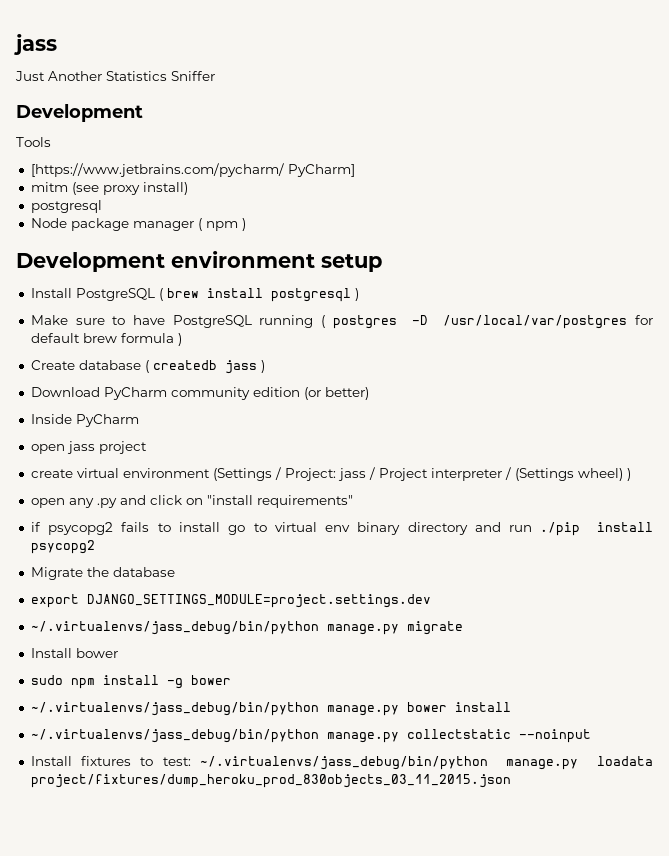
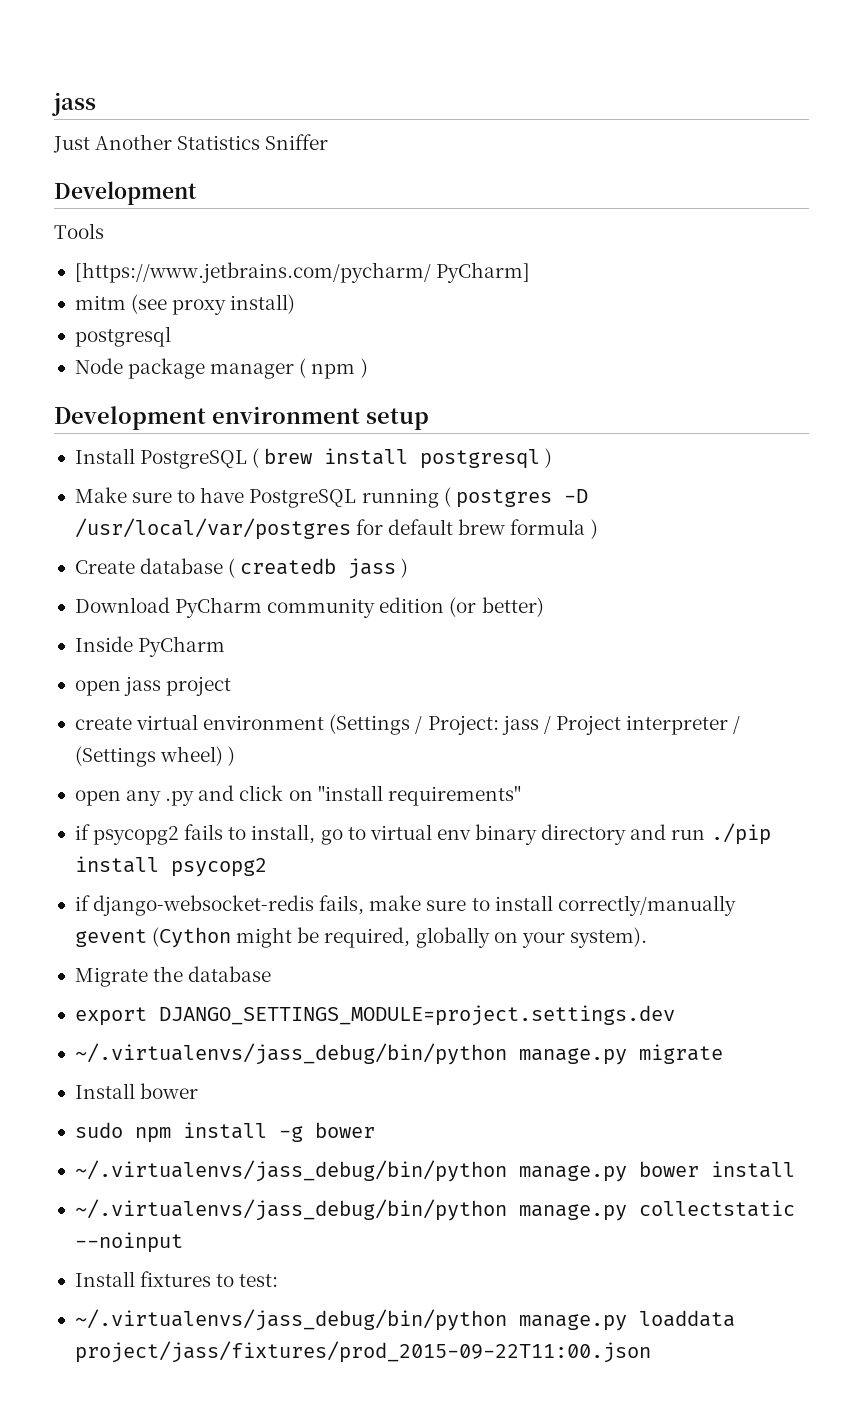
- if psycopg2 fails to install go to virtual env binary directory and run ./pip install psycopg2
+ if psycopg2 fails to install, go to virtual env binary directory and run ./pip install psycopg2
+ if django-websocket-redis fails, make sure to install correctly/manually gevent (Cython might be required, globally on your system).
- Install fixtures to test: ~/.virtualenvs/jass_debug/bin/python manage.py loadata project/fixtures/dump_heroku_prod_830objects_03_11_2015.json
+ Install fixtures to test:
+ ~/.virtualenvs/jass_debug/bin/python manage.py loaddata project/jass/fixtures/prod_2015-09-22T11:00.json

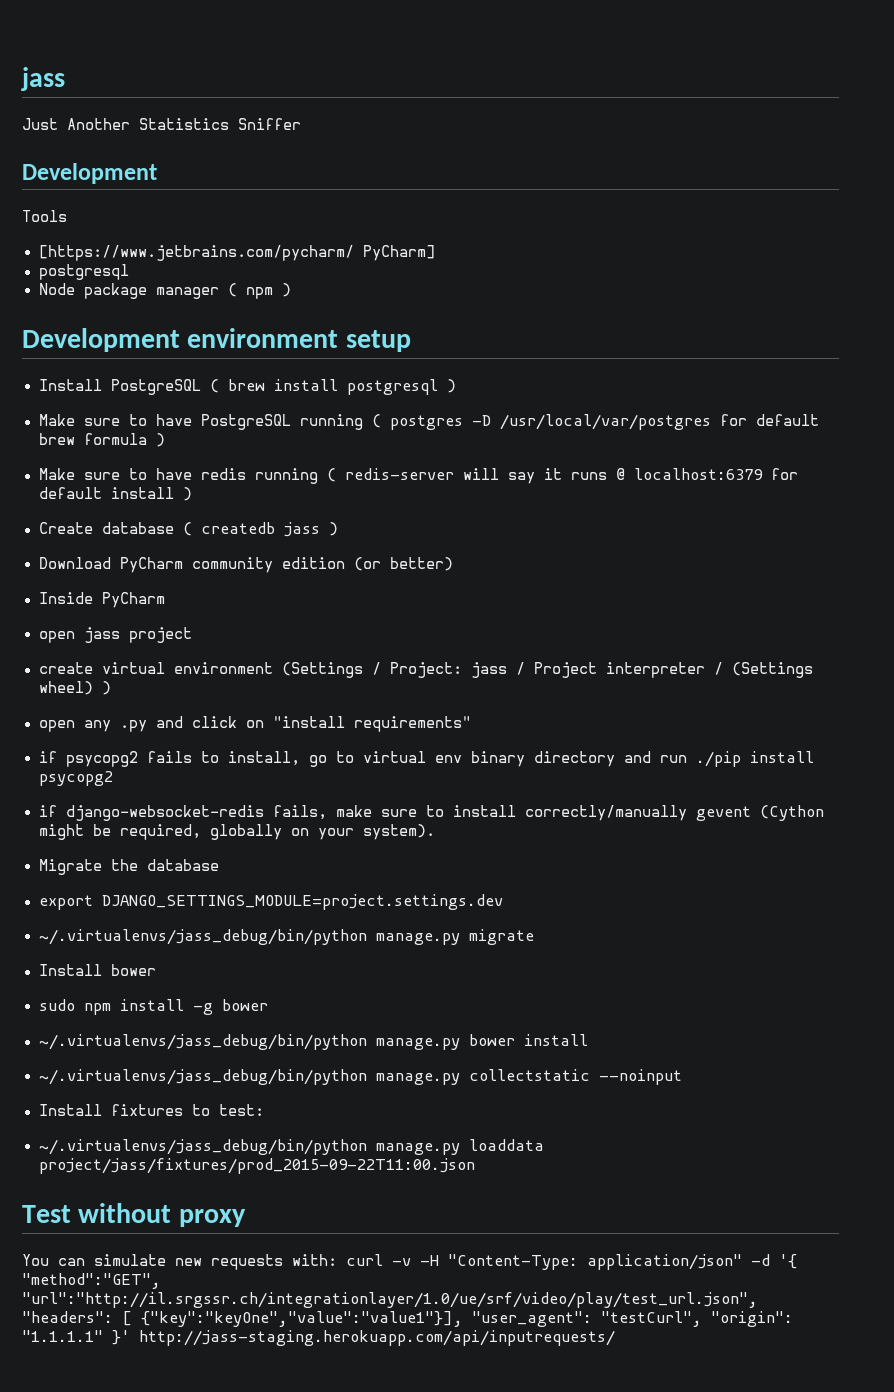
- mitm (see proxy install)
+ Make sure to have redis running ( redis-server will say it runs @ localhost:6379 for default install )
+ Test without proxy
+ You can simulate new requests with: curl -v -H "Content-Type: application/json" -d '{ "method":"GET", "url":"http://il.srgssr.ch/integrationlayer/1.0/ue/srf/video/play/test_url.json", "headers": [ {"key":"keyOne","value":"value1"}], "user_agent": "testCurl", "origin": "1.1.1.1" }' http://jass-staging.herokuapp.com/api/inputrequests/

